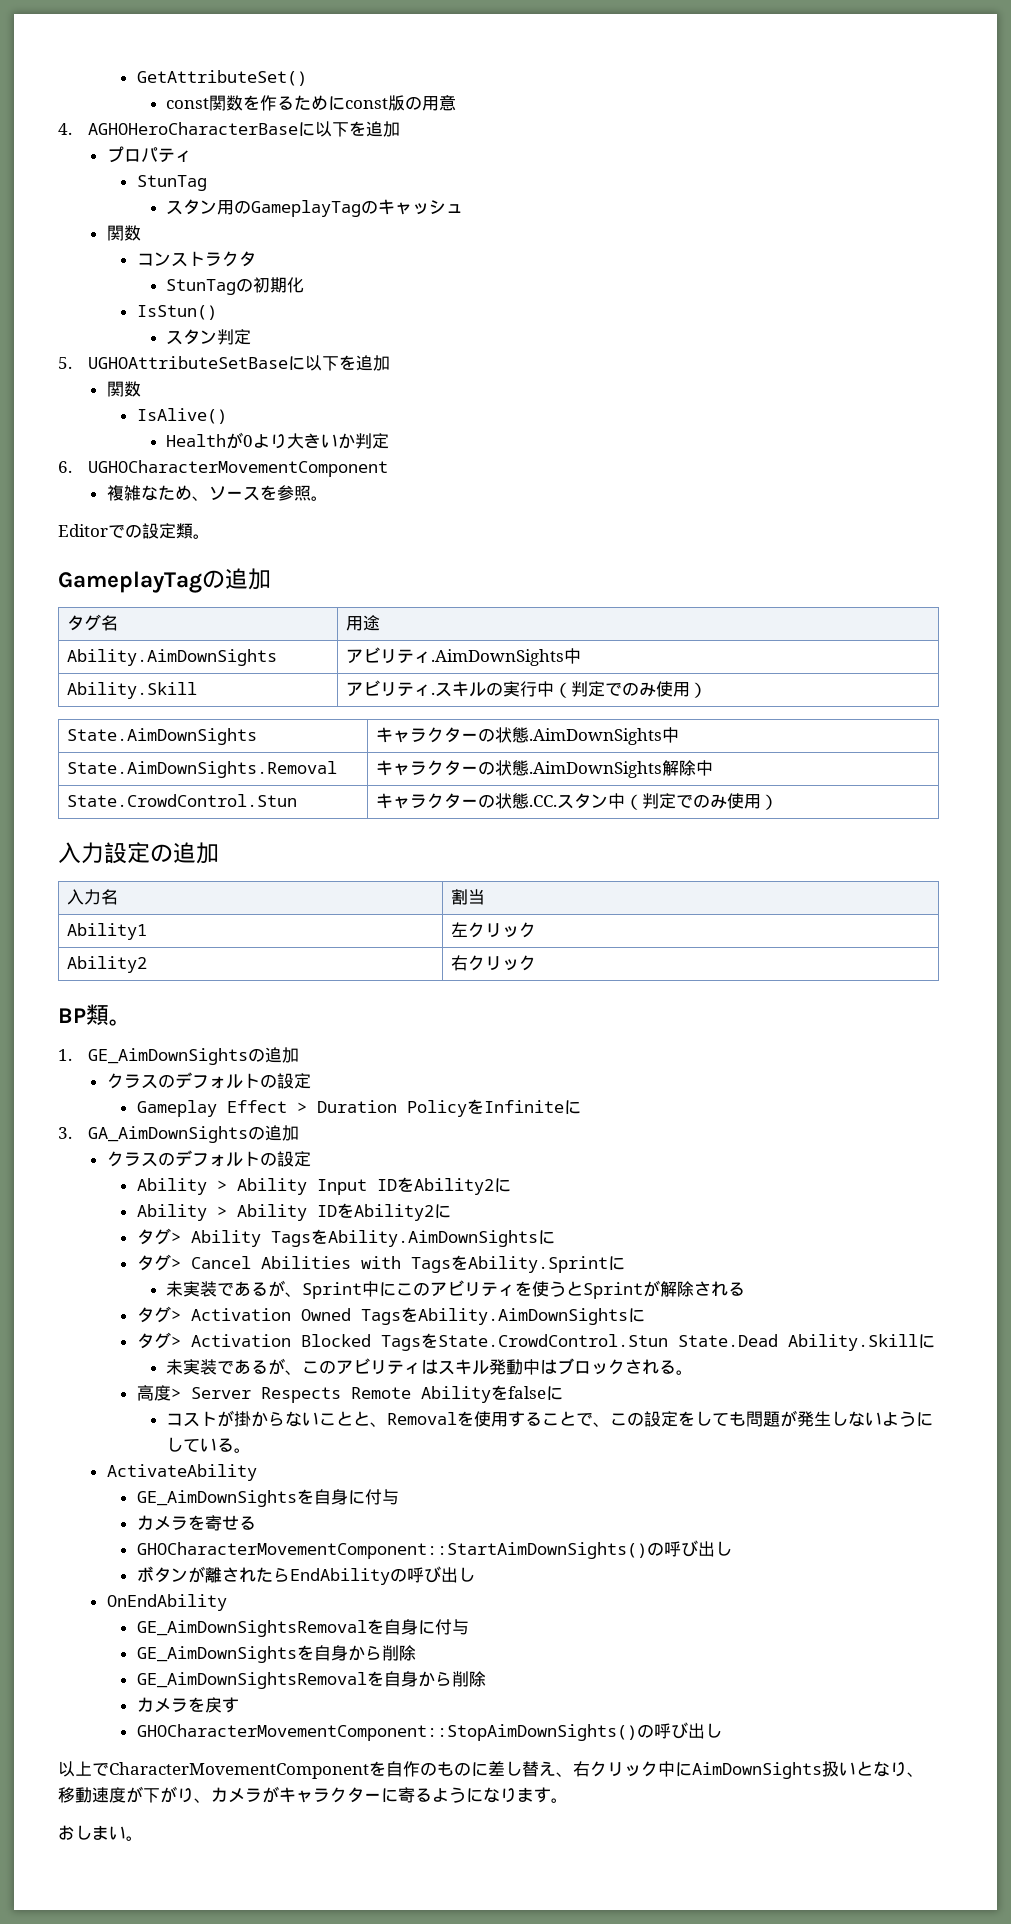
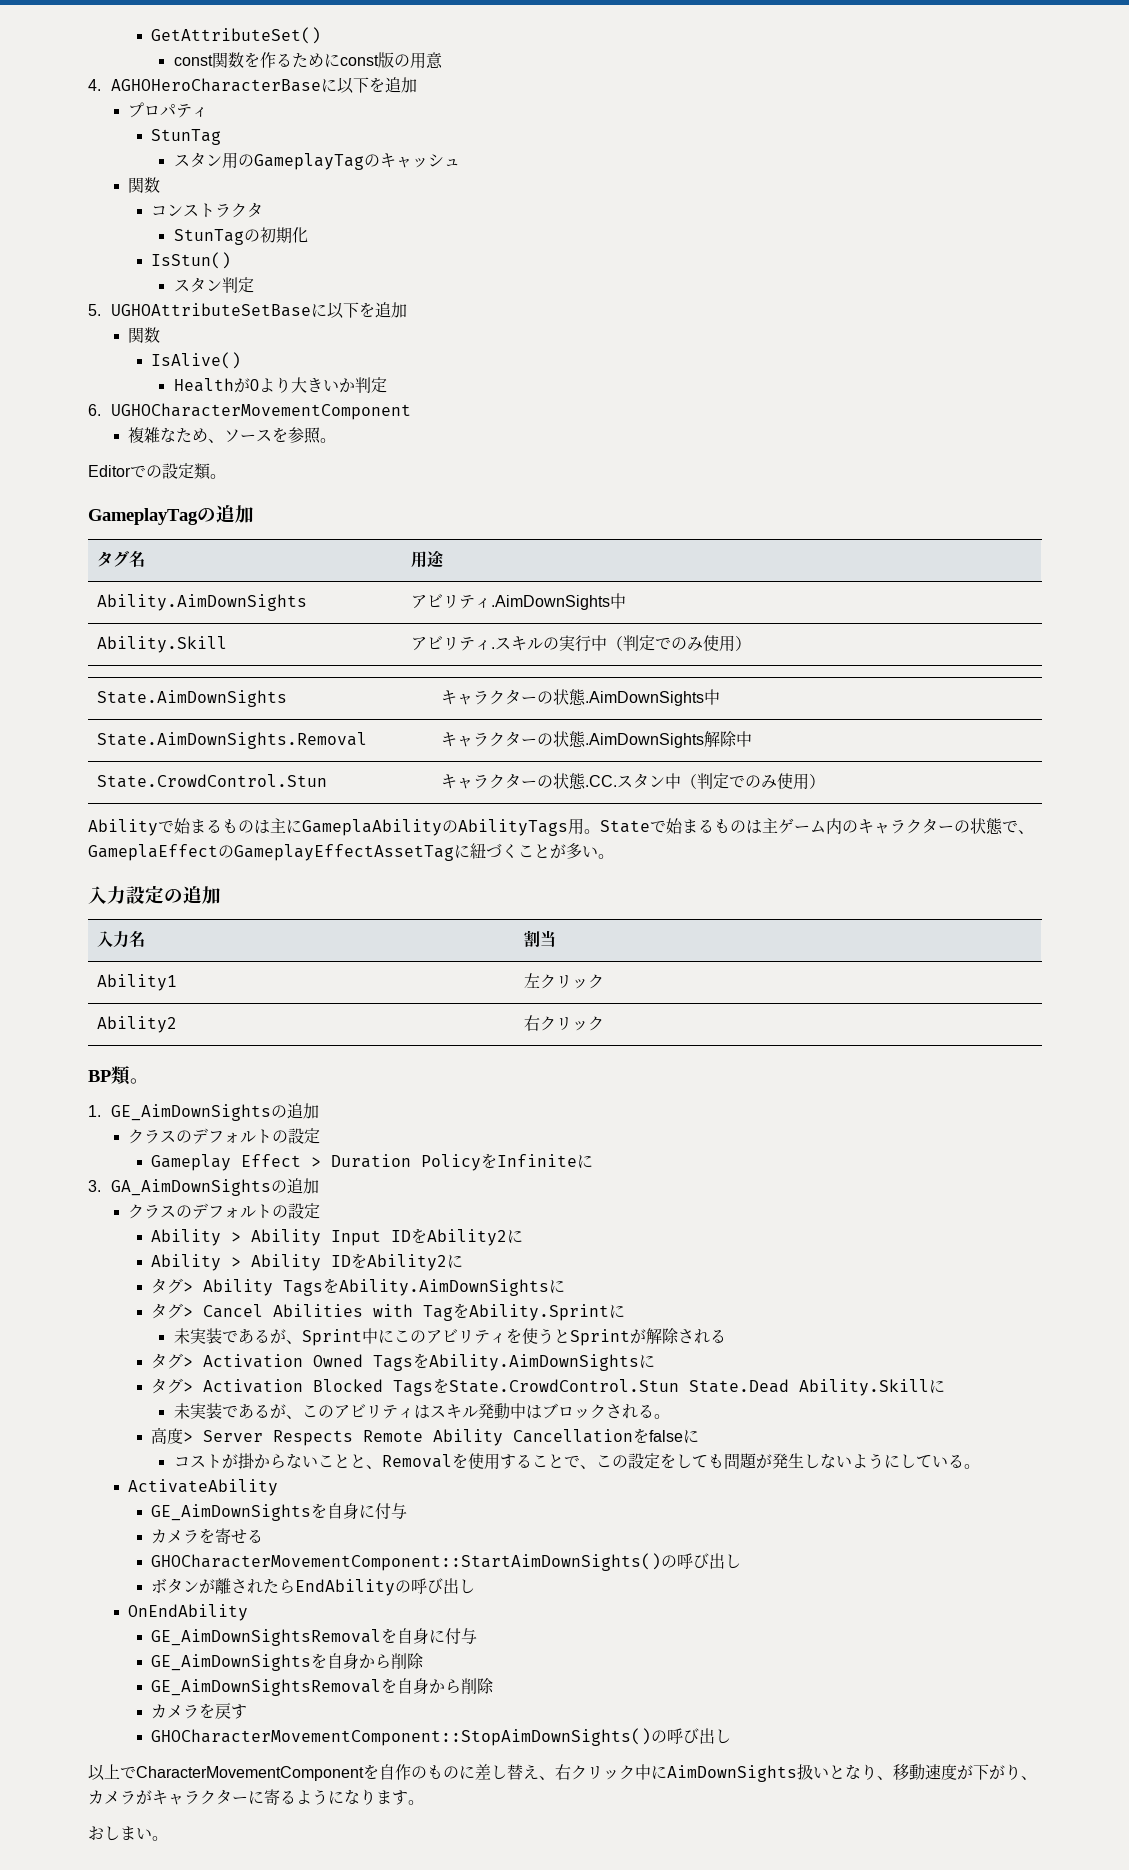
+ Abilityで始まるものは主にGameplaAbilityのAbilityTags用。Stateで始まるものは主ゲーム内のキャラクターの状態で、GameplaEffectのGameplayEffectAssetTagに紐づくことが多い。
- タグ> Cancel Abilities with TagsをAbility.Sprintに
+ タグ> Cancel Abilities with TagをAbility.Sprintに
- 高度> Server Respects Remote Abilityをfalseに
+ 高度> Server Respects Remote Ability Cancellationをfalseに

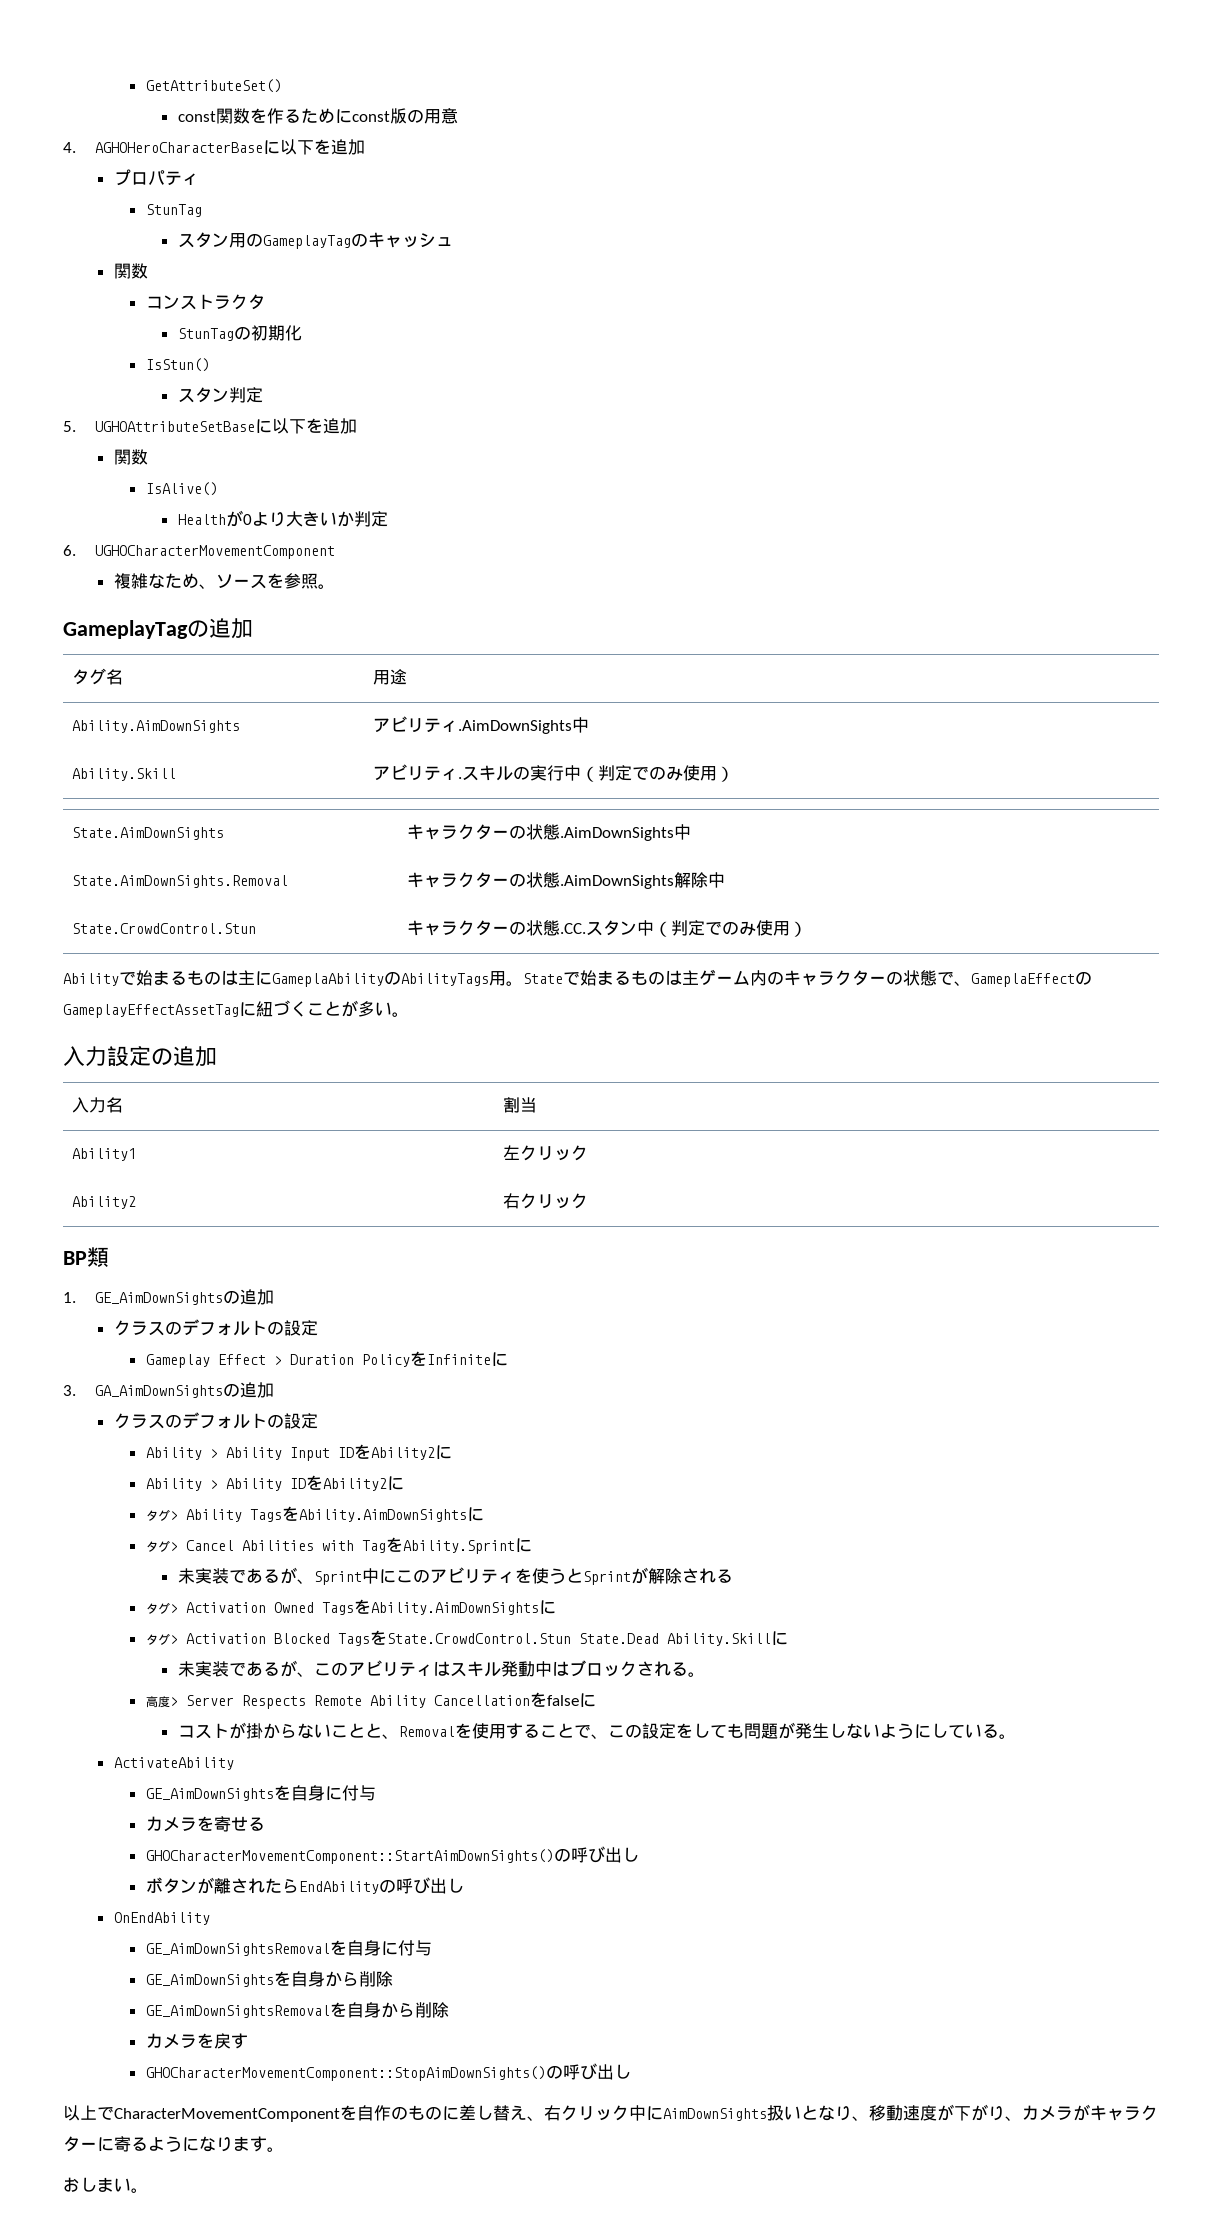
- Editorでの設定類。
- BP類。
+ BP類

